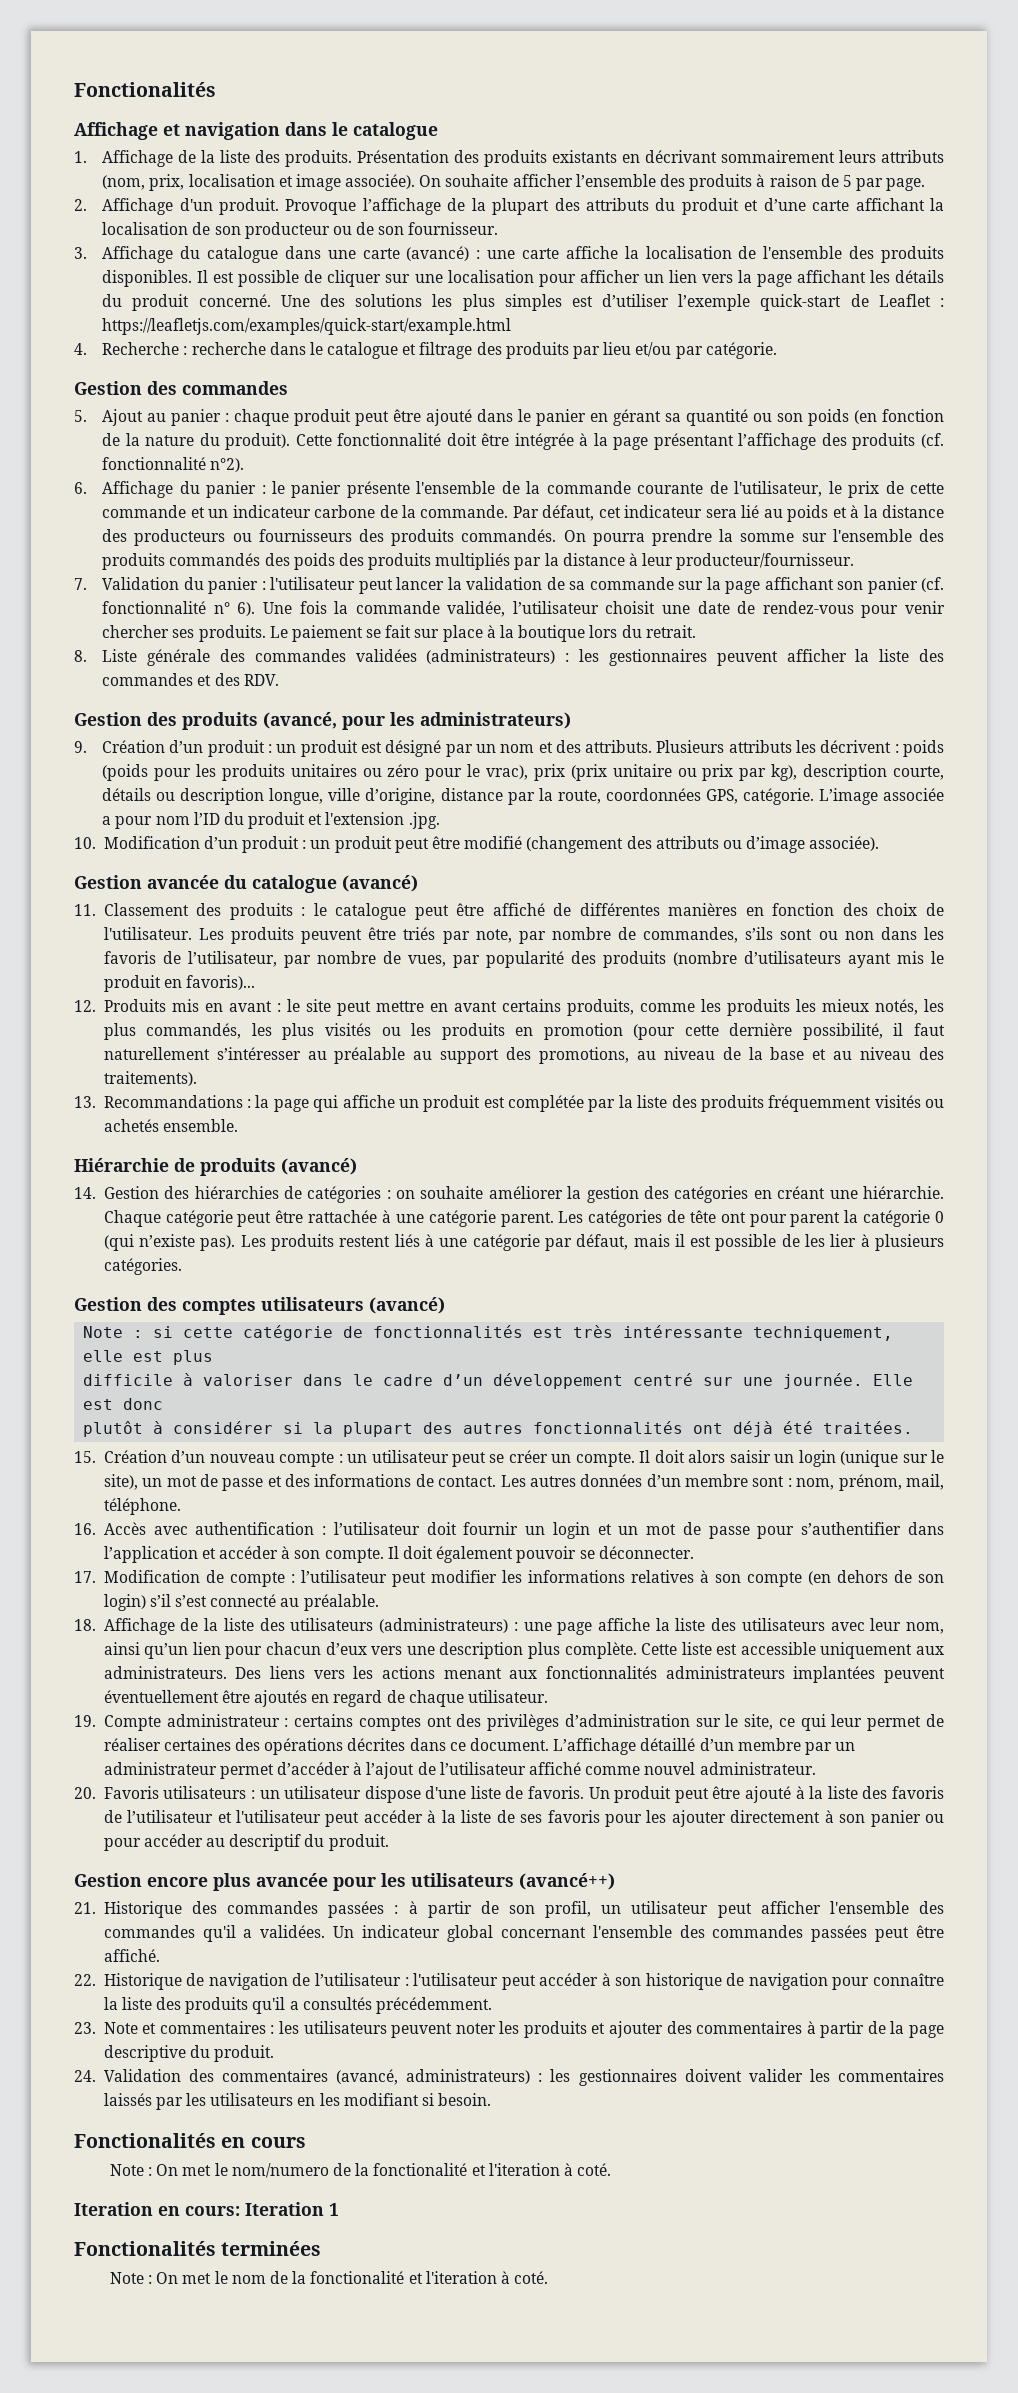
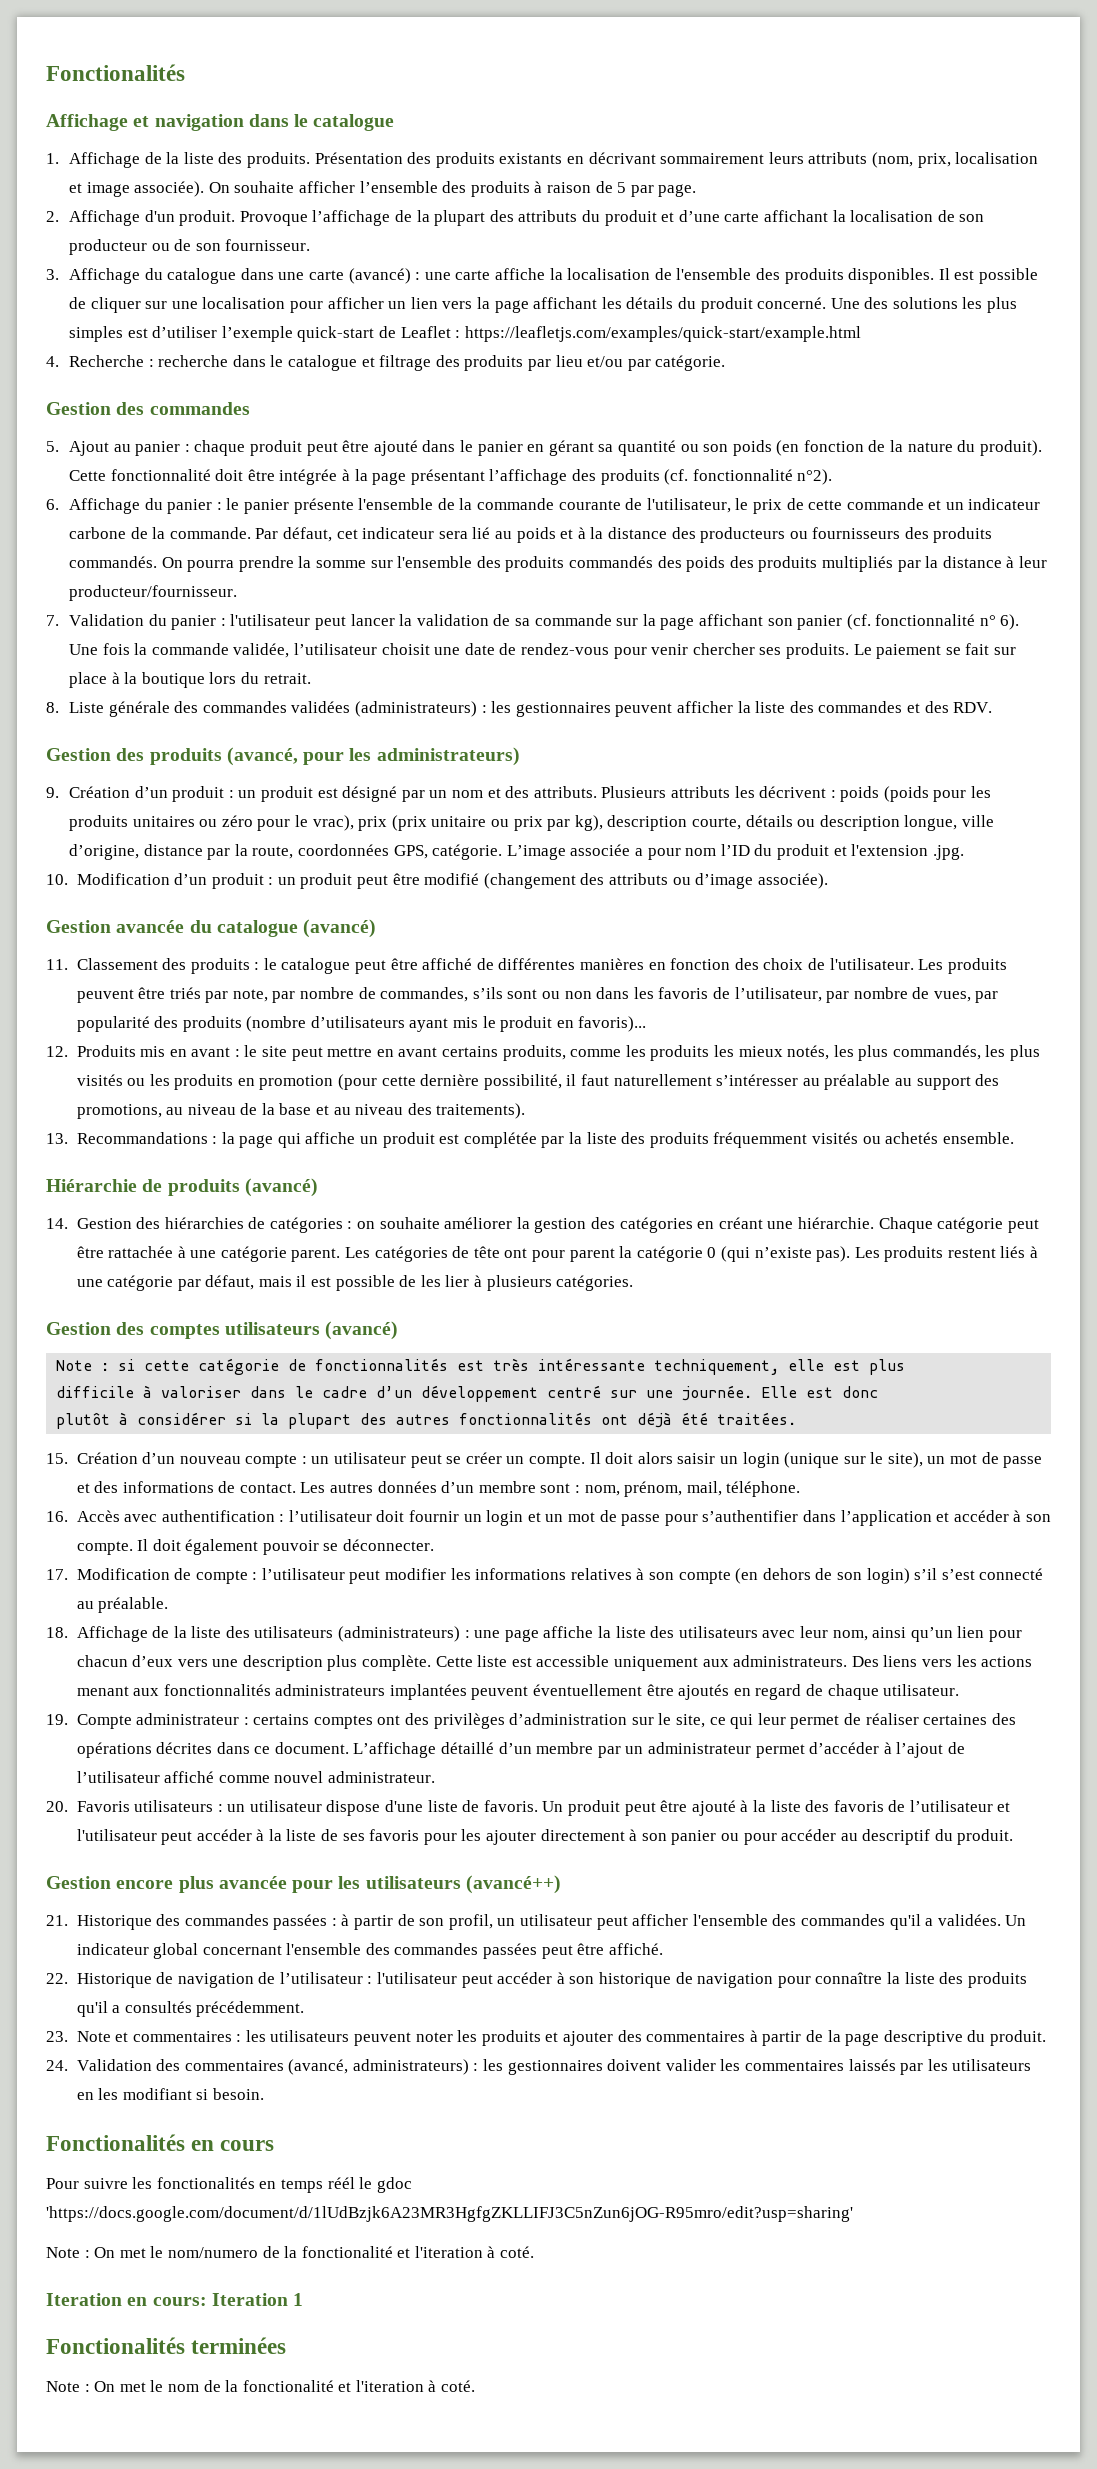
+ Pour suivre les fonctionalités en temps réél le gdoc 'https://docs.google.com/document/d/1lUdBzjk6A23MR3HgfgZKLLIFJ3C5nZun6jOG-R95mro/edit?usp=sharing'

